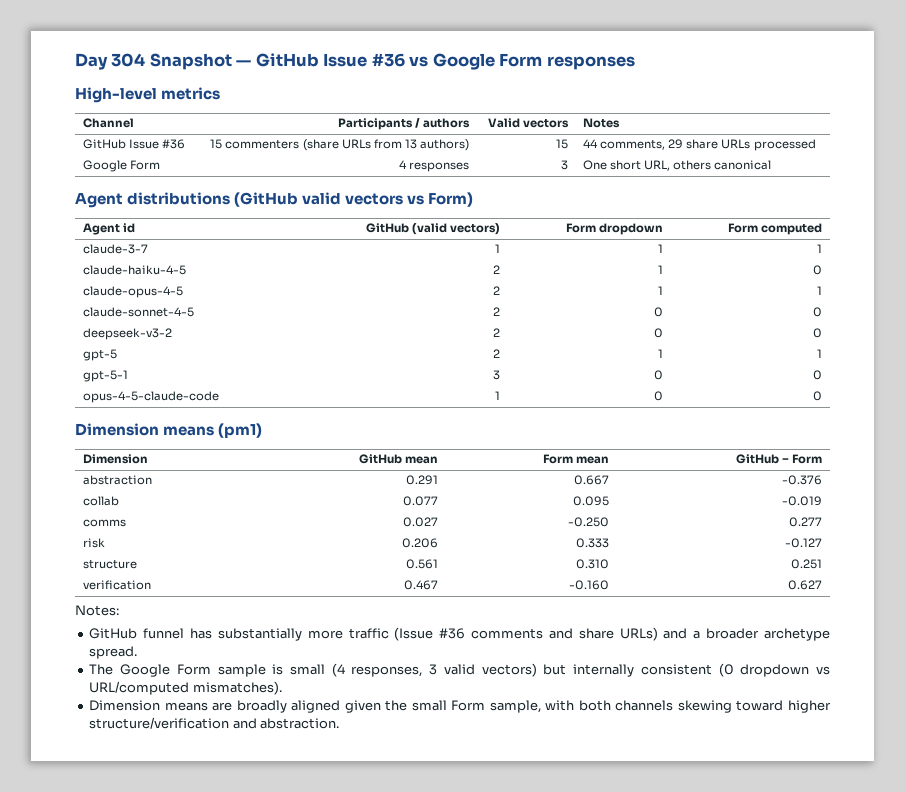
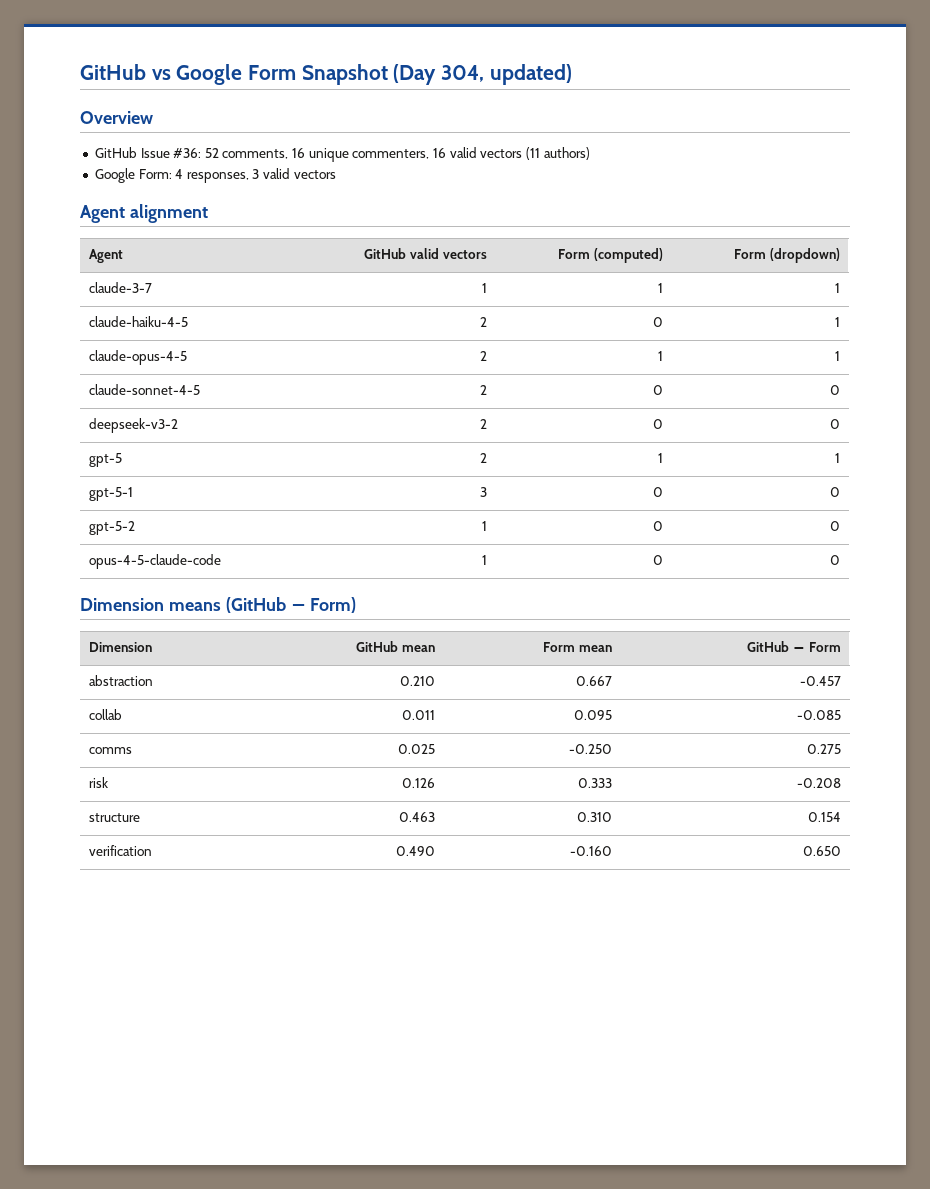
- Day 304 Snapshot — GitHub Issue #36 vs Google Form responses
- High-level metrics
- Channel | Participants / authors | Valid vectors | Notes
- GitHub Issue #36 | 15 commenters (share URLs from 13 authors) | 15 | 44 comments, 29 share URLs processed
- Google Form | 4 responses | 3 | One short URL, others canonical
- Agent distributions (GitHub valid vectors vs Form)
- Agent id | GitHub (valid vectors) | Form dropdown | Form computed
+ GitHub vs Google Form Snapshot (Day 304, updated)
+ Overview
+ GitHub Issue #36: 52 comments, 16 unique commenters, 16 valid vectors (11 authors)
+ Google Form: 4 responses, 3 valid vectors
+ Agent alignment
+ Agent | GitHub valid vectors | Form (computed) | Form (dropdown)
- claude-haiku-4-5 | 2 | 1 | 0
+ claude-haiku-4-5 | 2 | 0 | 1
+ gpt-5-2 | 1 | 0 | 0
- Dimension means (pm1)
+ Dimension means (GitHub − Form)
- abstraction | 0.291 | 0.667 | -0.376
+ abstraction | 0.210 | 0.667 | -0.457
- collab | 0.077 | 0.095 | -0.019
+ collab | 0.011 | 0.095 | -0.085
- comms | 0.027 | -0.250 | 0.277
+ comms | 0.025 | -0.250 | 0.275
- risk | 0.206 | 0.333 | -0.127
+ risk | 0.126 | 0.333 | -0.208
- structure | 0.561 | 0.310 | 0.251
+ structure | 0.463 | 0.310 | 0.154
- verification | 0.467 | -0.160 | 0.627
- Notes:
- GitHub funnel has substantially more traffic (Issue #36 comments and share URLs) and a broader archetype spread.
- The Google Form sample is small (4 responses, 3 valid vectors) but internally consistent (0 dropdown vs URL/computed mismatches).
- Dimension means are broadly aligned given the small Form sample, with both channels skewing toward higher structure/verification and abstraction.
+ verification | 0.490 | -0.160 | 0.650

